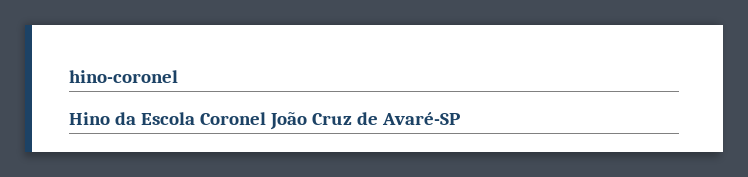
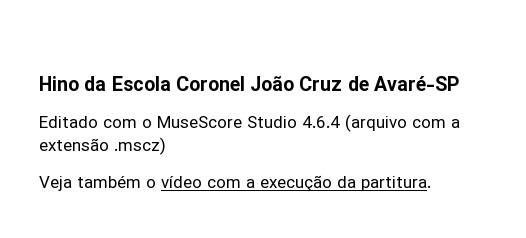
- hino-coronel
+ Editado com o MuseScore Studio 4.6.4 (arquivo com a extensão .mscz)
+ Veja também o vídeo com a execução da partitura.

